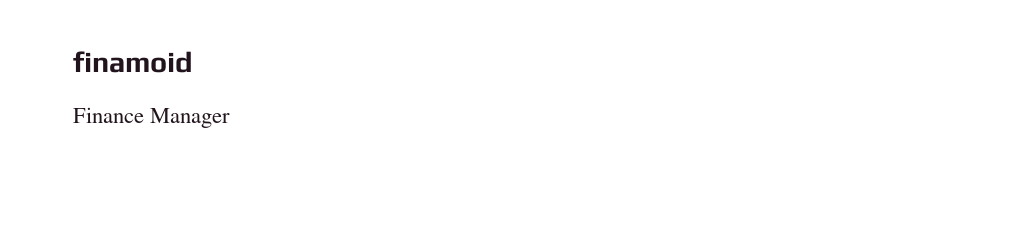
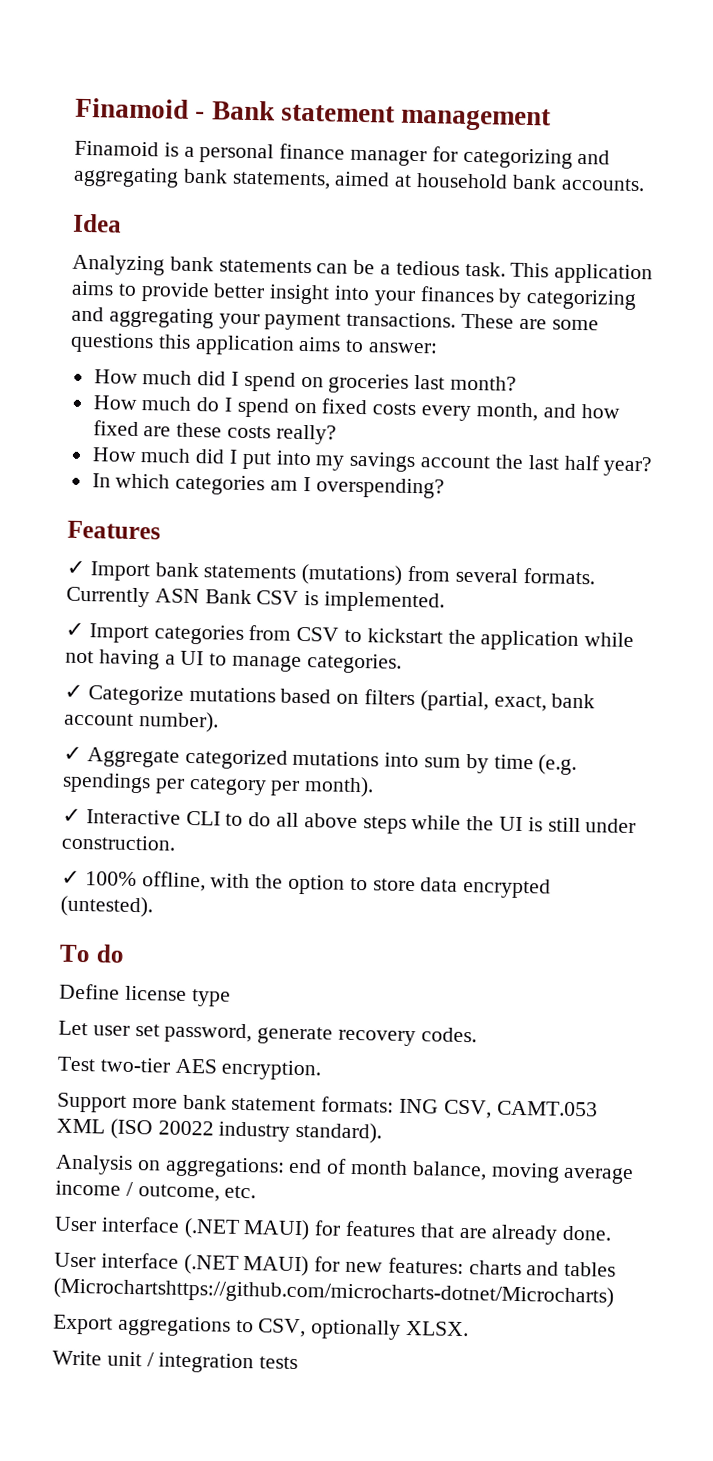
- finamoid
- Finance Manager
+ Finamoid - Bank statement management
+ Finamoid is a personal finance manager for categorizing and aggregating bank statements, aimed at household bank accounts.
+ Idea
+ Analyzing bank statements can be a tedious task. This application aims to provide better insight into your finances by categorizing and aggregating your payment transactions. These are some questions this application aims to answer:
+ How much did I spend on groceries last month?
+ How much do I spend on fixed costs every month, and how fixed are these costs really?
+ How much did I put into my savings account the last half year?
+ In which categories am I overspending?
+ Features
+ ✓ Import bank statements (mutations) from several formats. Currently ASN Bank CSV is implemented.
+ ✓ Import categories from CSV to kickstart the application while not having a UI to manage categories.
+ ✓ Categorize mutations based on filters (partial, exact, bank account number).
+ ✓ Aggregate categorized mutations into sum by time (e.g. spendings per category per month).
+ ✓ Interactive CLI to do all above steps while the UI is still under construction.
+ ✓ 100% offline, with the option to store data encrypted (untested).
+ To do
+ Define license type
+ Let user set password, generate recovery codes.
+ Test two-tier AES encryption.
+ Support more bank statement formats: ING CSV, CAMT.053 XML (ISO 20022 industry standard).
+ Analysis on aggregations: end of month balance, moving average income / outcome, etc.
+ User interface (.NET MAUI) for features that are already done.
+ User interface (.NET MAUI) for new features: charts and tables (Microchartshttps://github.com/microcharts-dotnet/Microcharts)
+ Export aggregations to CSV, optionally XLSX.
+ Write unit / integration tests

